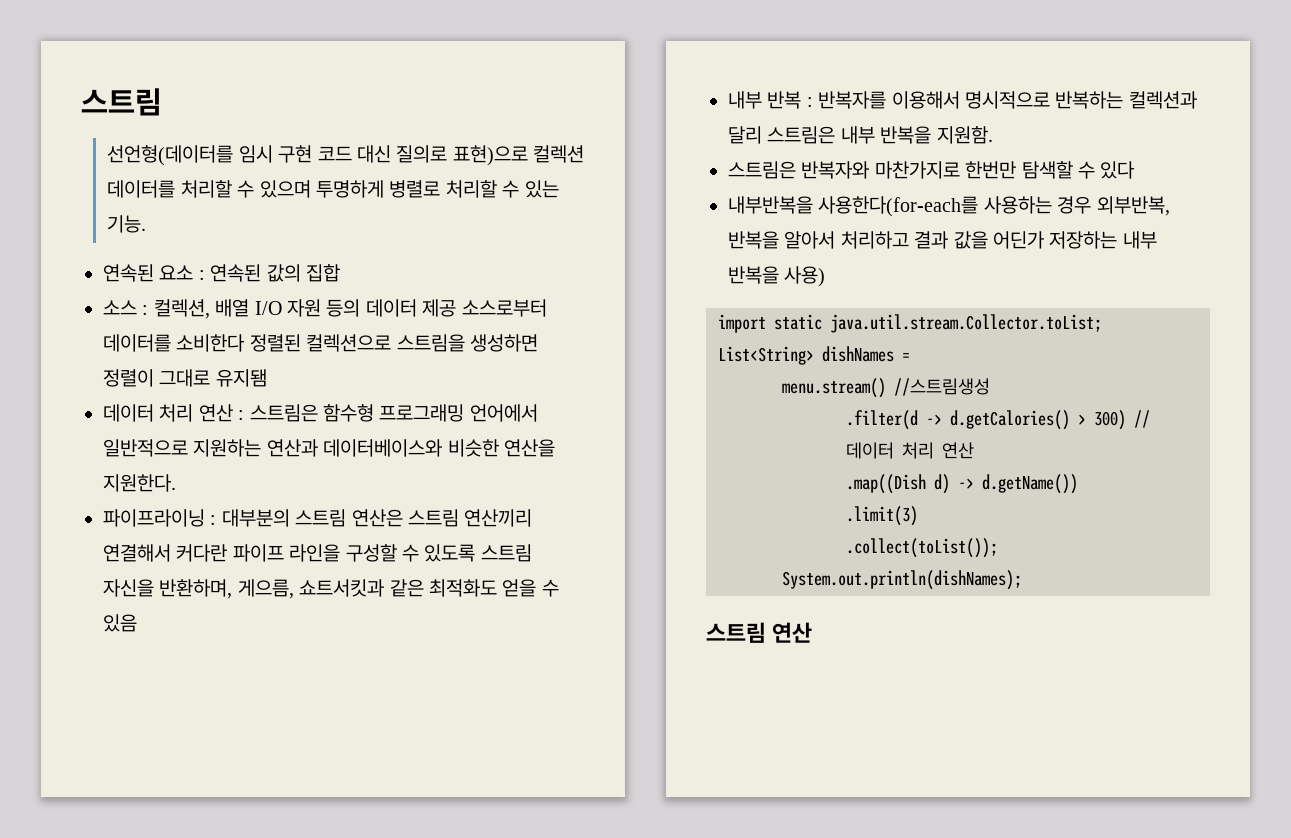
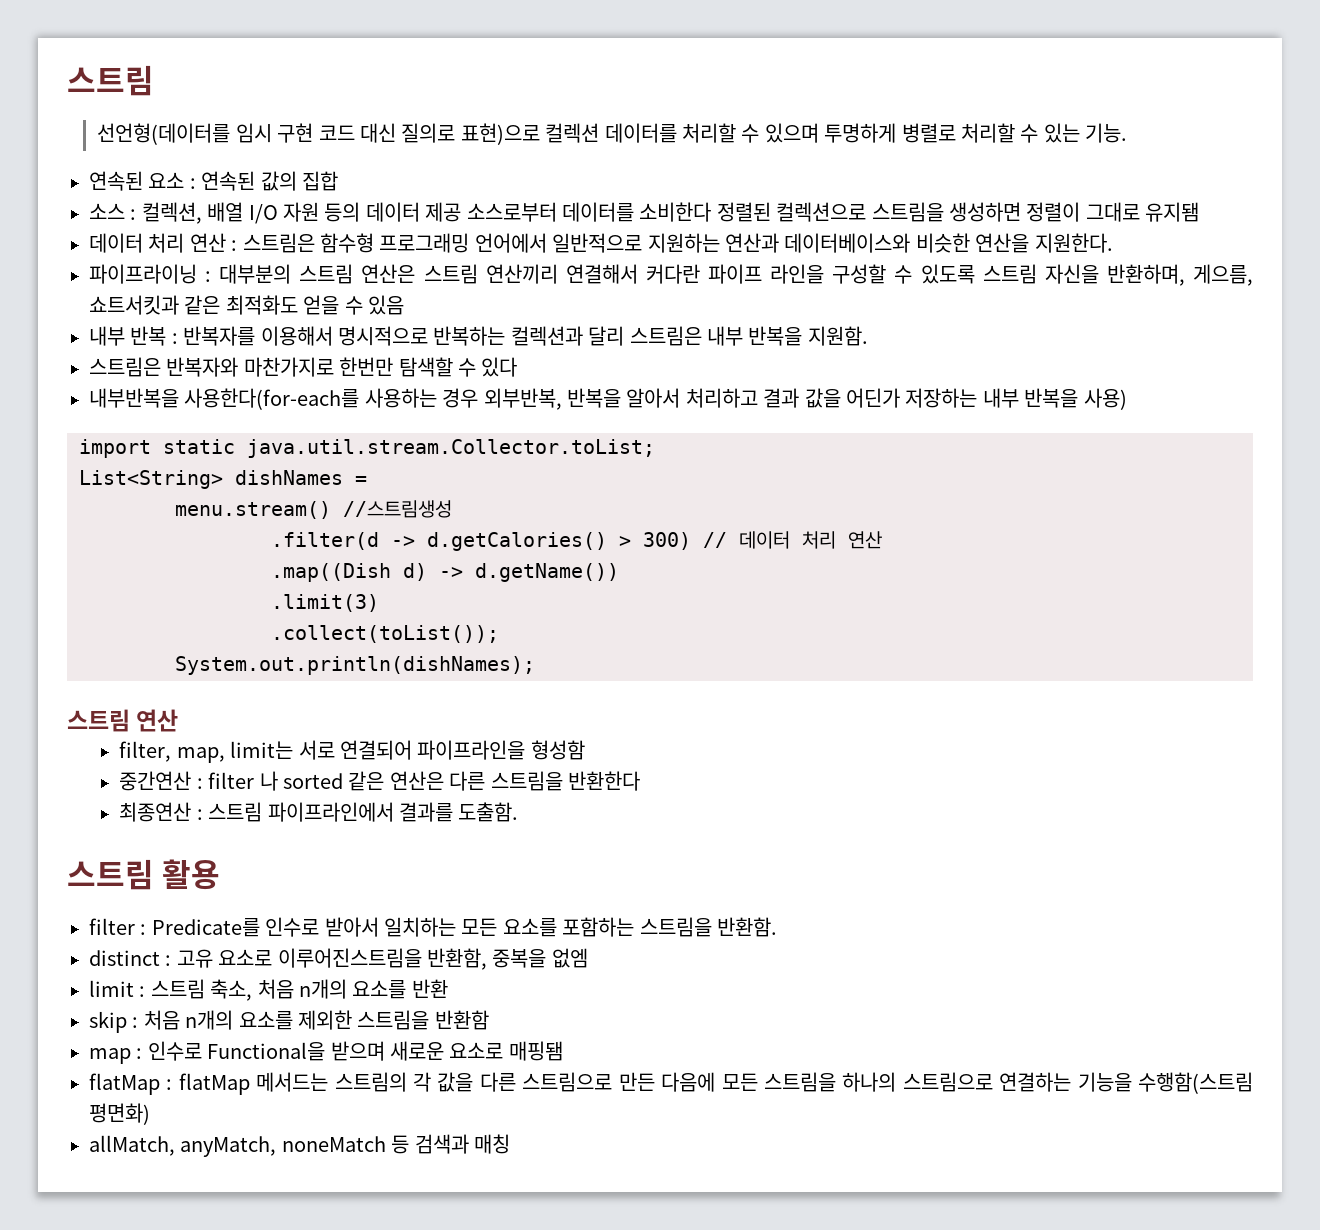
+ filter, map, limit는 서로 연결되어 파이프라인을 형성함
+ 중간연산 : filter 나 sorted 같은 연산은 다른 스트림을 반환한다
+ 최종연산 : 스트림 파이프라인에서 결과를 도출함.
+ 스트림 활용
+ filter : Predicate를 인수로 받아서 일치하는 모든 요소를 포함하는 스트림을 반환함.
+ distinct : 고유 요소로 이루어진스트림을 반환함, 중복을 없엠
+ limit : 스트림 축소, 처음 n개의 요소를 반환
+ skip : 처음 n개의 요소를 제외한 스트림을 반환함
+ map : 인수로 Functional을 받으며 새로운 요소로 매핑됌
+ flatMap : flatMap 메서드는 스트림의 각 값을 다른 스트림으로 만든 다음에 모든 스트림을 하나의 스트림으로 연결하는 기능을 수행함(스트림 평면화)
+ allMatch, anyMatch, noneMatch 등 검색과 매칭

